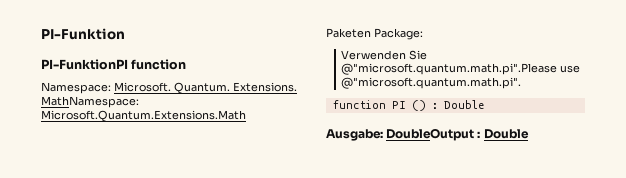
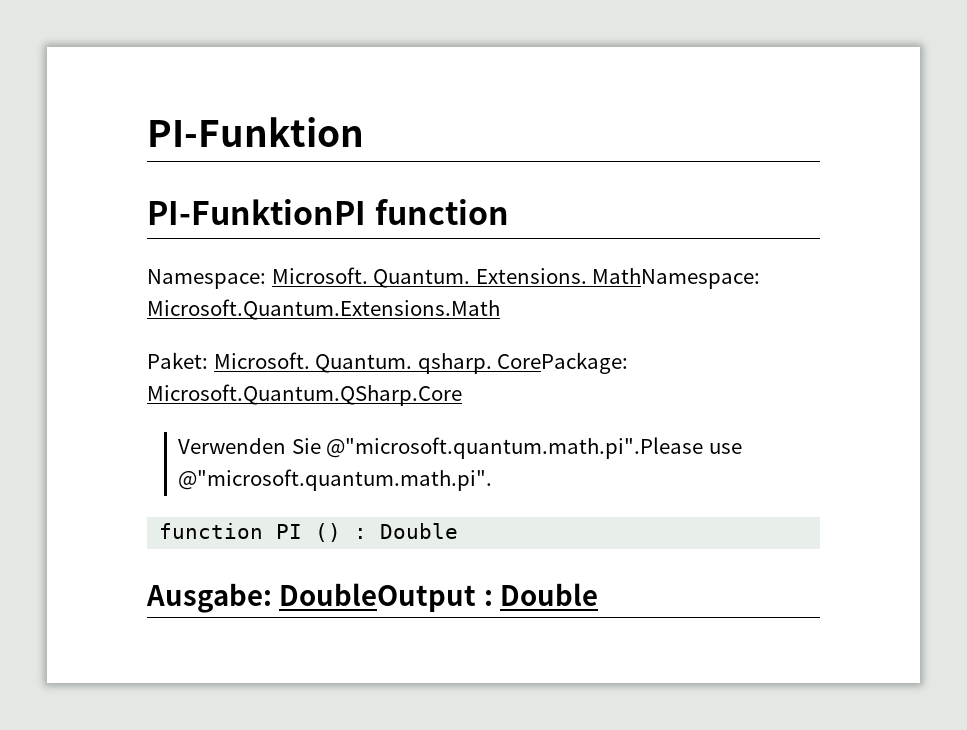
- Paketen Package:
+ Paket: Microsoft. Quantum. qsharp. CorePackage: Microsoft.Quantum.QSharp.Core

